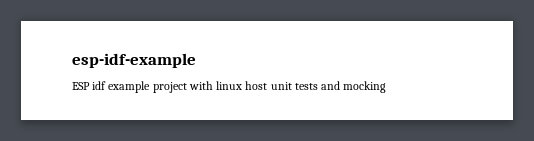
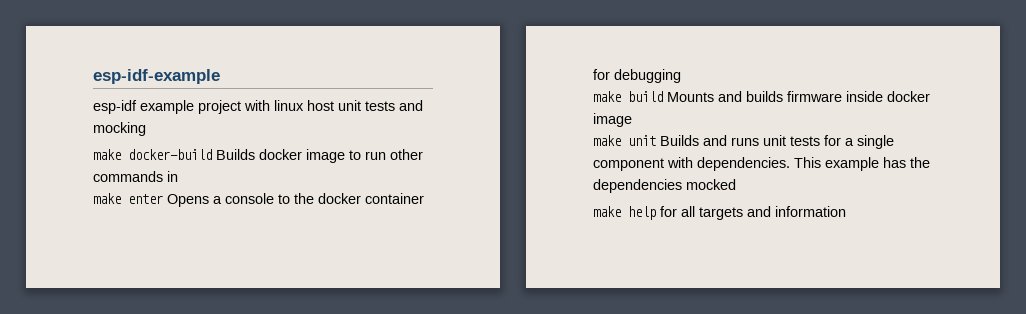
- ESP idf example project with linux host unit tests and mocking
+ esp-idf example project with linux host unit tests and mocking
+ make docker-build Builds docker image to run other commands in
+ make enter Opens a console to the docker container for debugging
+ make build Mounts and builds firmware inside docker image
+ make unit Builds and runs unit tests for a single component with dependencies. This example has the dependencies mocked
+ make help for all targets and information

